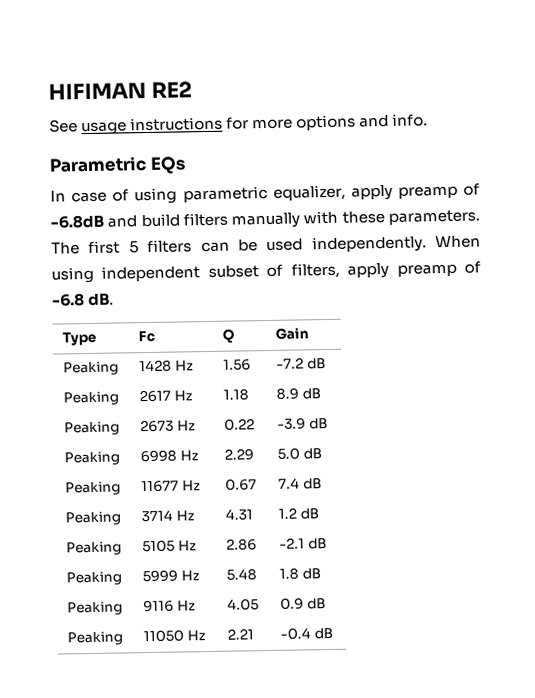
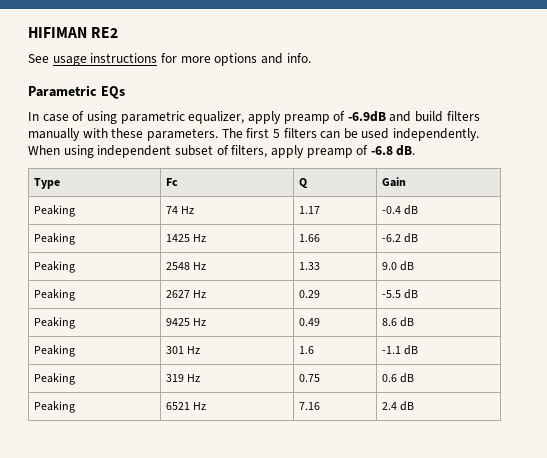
- In case of using parametric equalizer, apply preamp of -6.8dB and build filters manually with these parameters.
+ In case of using parametric equalizer, apply preamp of -6.9dB and build filters manually with these parameters.
- Peaking | 1428 Hz | 1.56 | -7.2 dB
- Peaking | 2617 Hz | 1.18 | 8.9 dB
- Peaking | 2673 Hz | 0.22 | -3.9 dB
- Peaking | 6998 Hz | 2.29 | 5.0 dB
- Peaking | 11677 Hz | 0.67 | 7.4 dB
- Peaking | 3714 Hz | 4.31 | 1.2 dB
- Peaking | 5105 Hz | 2.86 | -2.1 dB
- Peaking | 5999 Hz | 5.48 | 1.8 dB
- Peaking | 9116 Hz | 4.05 | 0.9 dB
- Peaking | 11050 Hz | 2.21 | -0.4 dB
+ Peaking | 74 Hz | 1.17 | -0.4 dB
+ Peaking | 1425 Hz | 1.66 | -6.2 dB
+ Peaking | 2548 Hz | 1.33 | 9.0 dB
+ Peaking | 2627 Hz | 0.29 | -5.5 dB
+ Peaking | 9425 Hz | 0.49 | 8.6 dB
+ Peaking | 301 Hz | 1.6 | -1.1 dB
+ Peaking | 319 Hz | 0.75 | 0.6 dB
+ Peaking | 6521 Hz | 7.16 | 2.4 dB

